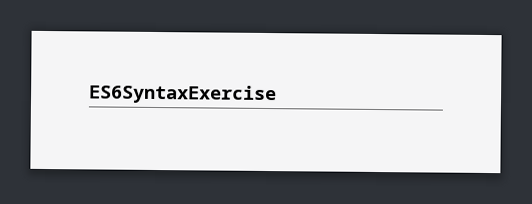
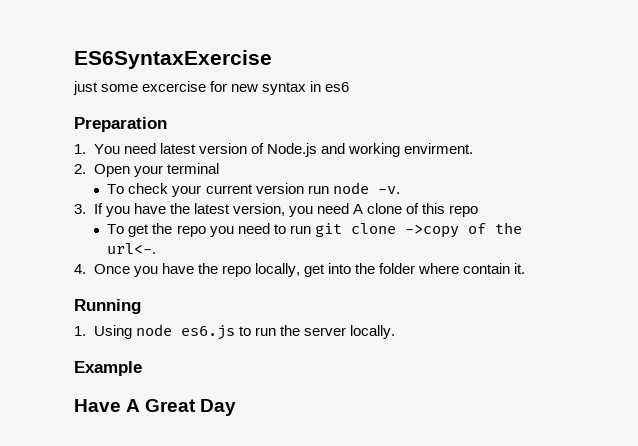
+ just some excercise for new syntax in es6
+ Preparation
+ 1. You need latest version of Node.js and working envirment.
+ 2. Open your terminal
+ To check your current version run node -v.
+ 3. If you have the latest version, you need A clone of this repo
+ To get the repo you need to run git clone ->copy of the url<-.
+ 4. Once you have the repo locally, get into the folder where contain it.
+ Running
+ 1. Using node es6.js to run the server locally.
+ Example
+ Have A Great Day

